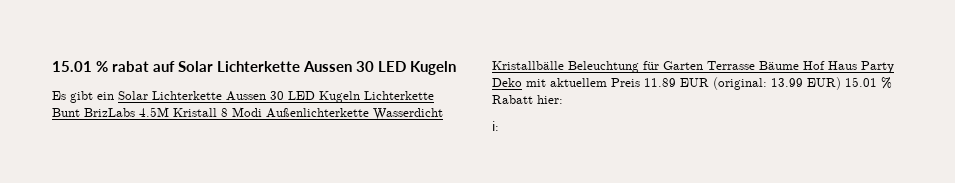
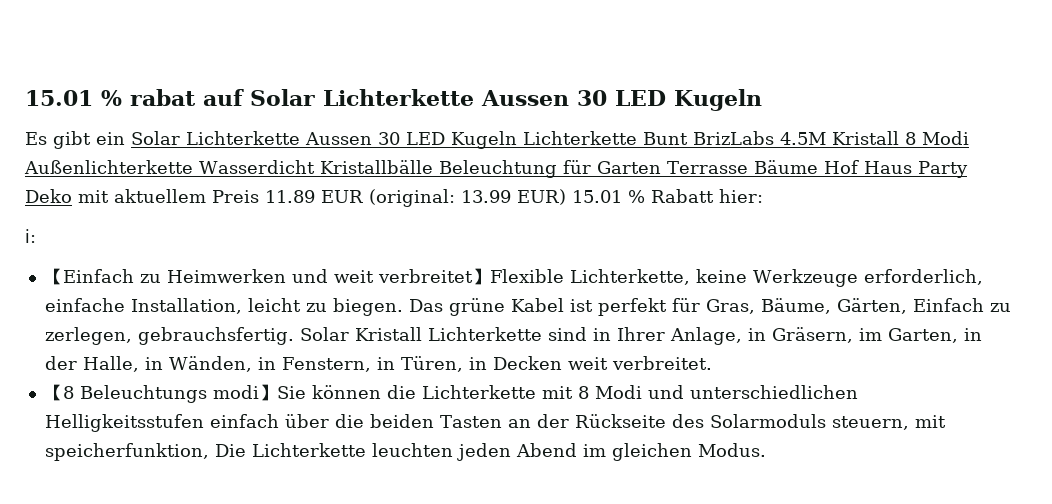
+ 【Einfach zu Heimwerken und weit verbreitet】Flexible Lichterkette, keine Werkzeuge erforderlich, einfache Installation, leicht zu biegen. Das grüne Kabel ist perfekt für Gras, Bäume, Gärten, Einfach zu zerlegen, gebrauchsfertig. Solar Kristall Lichterkette sind in Ihrer Anlage, in Gräsern, im Garten, in der Halle, in Wänden, in Fenstern, in Türen, in Decken weit verbreitet.
+ 【8 Beleuchtungs modi】Sie können die Lichterkette mit 8 Modi und unterschiedlichen Helligkeitsstufen einfach über die beiden Tasten an der Rückseite des Solarmoduls steuern, mit speicherfunktion, Die Lichterkette leuchten jeden Abend im gleichen Modus.

